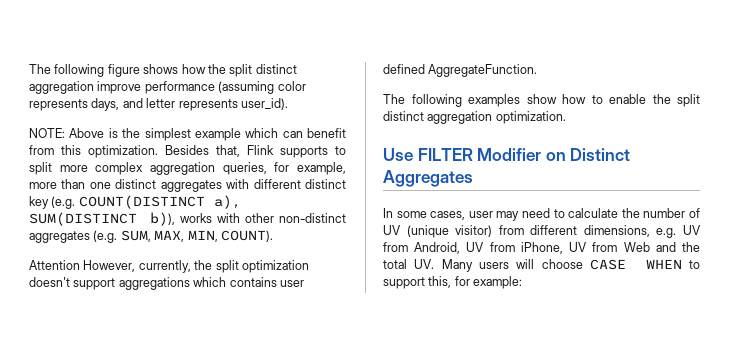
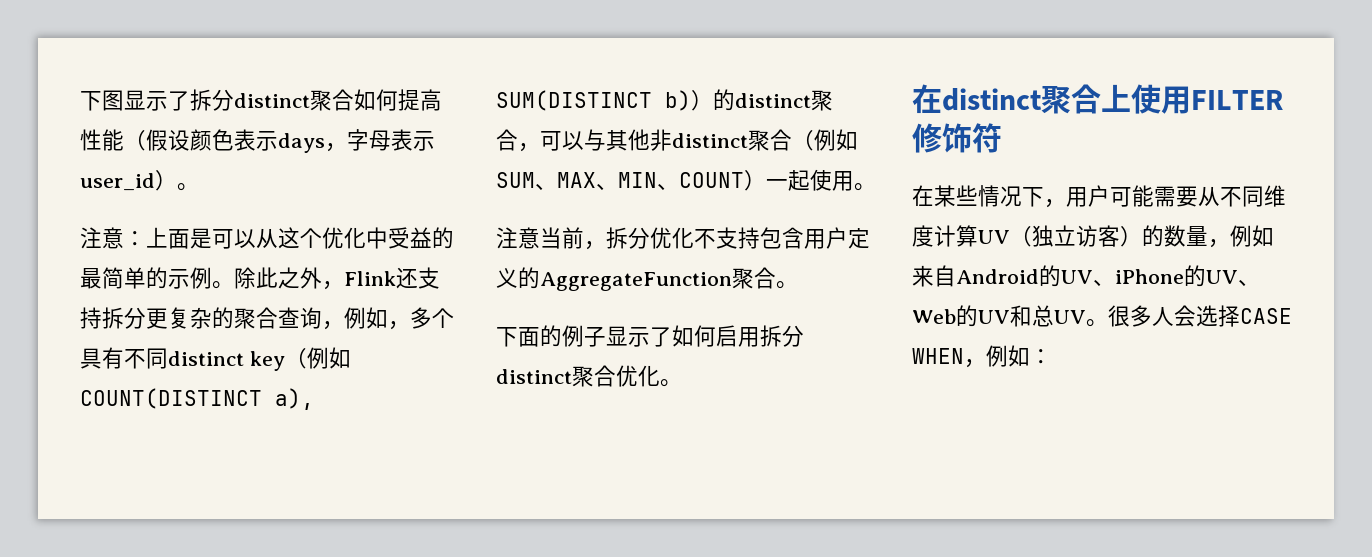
- The following figure shows how the split distinct aggregation improve performance (assuming color represents days, and letter represents user_id).
- NOTE: Above is the simplest example which can benefit from this optimization. Besides that, Flink supports to split more complex aggregation queries, for example, more than one distinct aggregates with different distinct key (e.g. COUNT(DISTINCT a), SUM(DISTINCT b)), works with other non-distinct aggregates (e.g. SUM, MAX, MIN, COUNT).
- Attention However, currently, the split optimization doesn't support aggregations which contains user defined AggregateFunction.
- The following examples show how to enable the split distinct aggregation optimization.
- Use FILTER Modifier on Distinct Aggregates
- In some cases, user may need to calculate the number of UV (unique visitor) from different dimensions, e.g. UV from Android, UV from iPhone, UV from Web and the total UV. Many users will choose CASE WHEN to support this, for example:
+ 下图显示了拆分distinct聚合如何提高性能（假设颜色表示days，字母表示user_id）。
+ 注意：上面是可以从这个优化中受益的最简单的示例。除此之外，Flink还支持拆分更复杂的聚合查询，例如，多个具有不同distinct key（例如COUNT(DISTINCT a), SUM(DISTINCT b)）的distinct聚合，可以与其他非distinct聚合（例如SUM、MAX、MIN、COUNT）一起使用。
+ 注意当前，拆分优化不支持包含用户定义的AggregateFunction聚合。
+ 下面的例子显示了如何启用拆分distinct聚合优化。
+ 在distinct聚合上使用FILTER修饰符
+ 在某些情况下，用户可能需要从不同维度计算UV（独立访客）的数量，例如来自Android的UV、iPhone的UV、Web的UV和总UV。很多人会选择CASE WHEN，例如：

